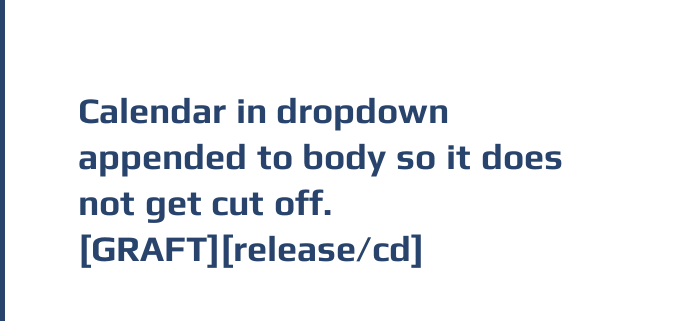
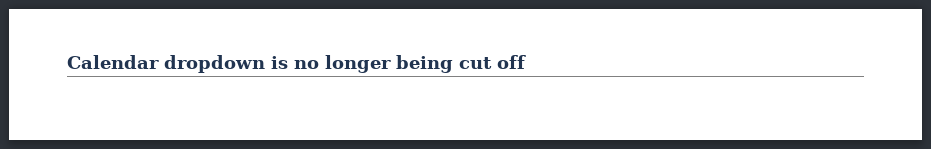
- Calendar in dropdown appended to body so it does not get cut off. [GRAFT][release/cd]
+ Calendar dropdown is no longer being cut off

